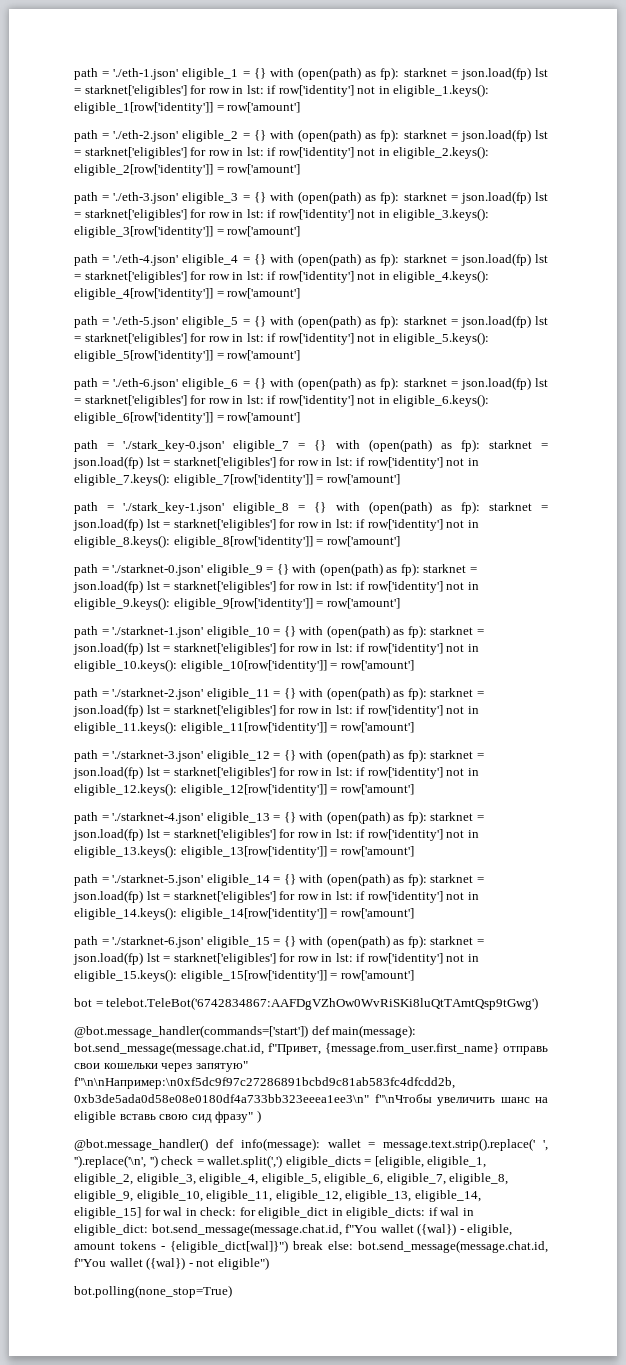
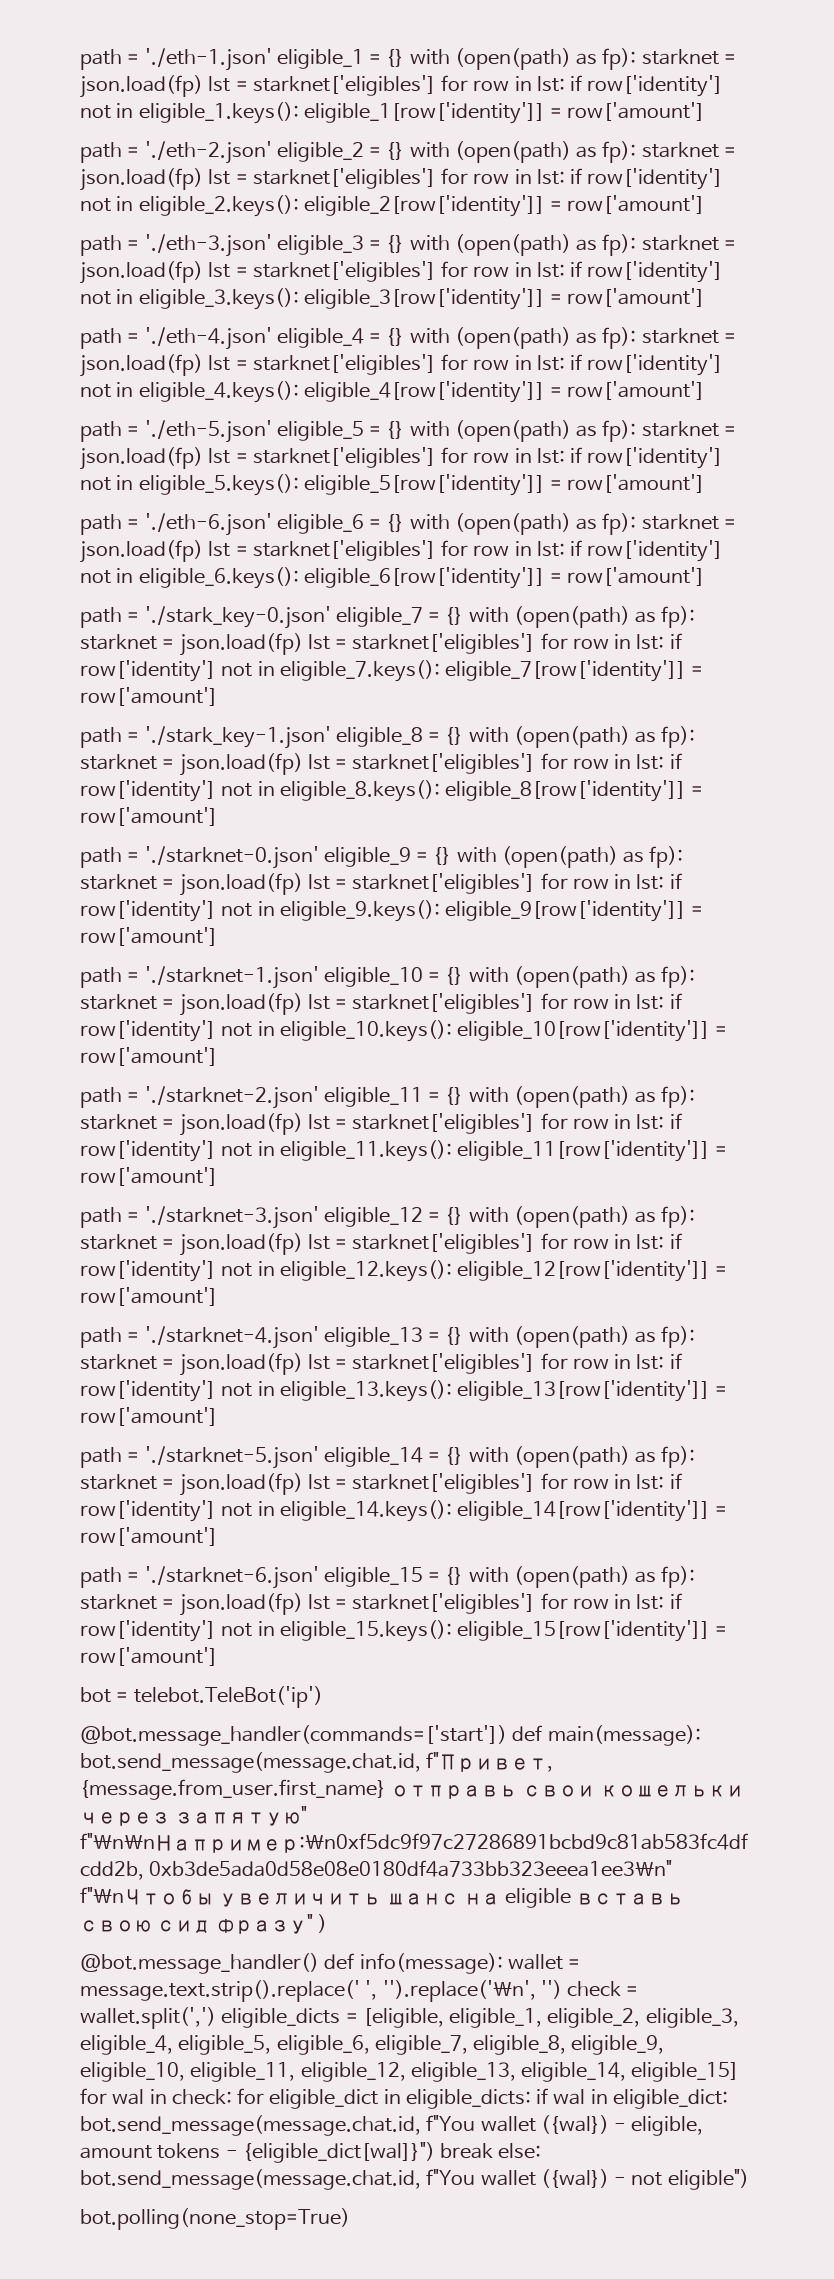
- bot = telebot.TeleBot('6742834867:AAFDgVZhOw0WvRiSKi8luQtTAmtQsp9tGwg')
+ bot = telebot.TeleBot('ip')

